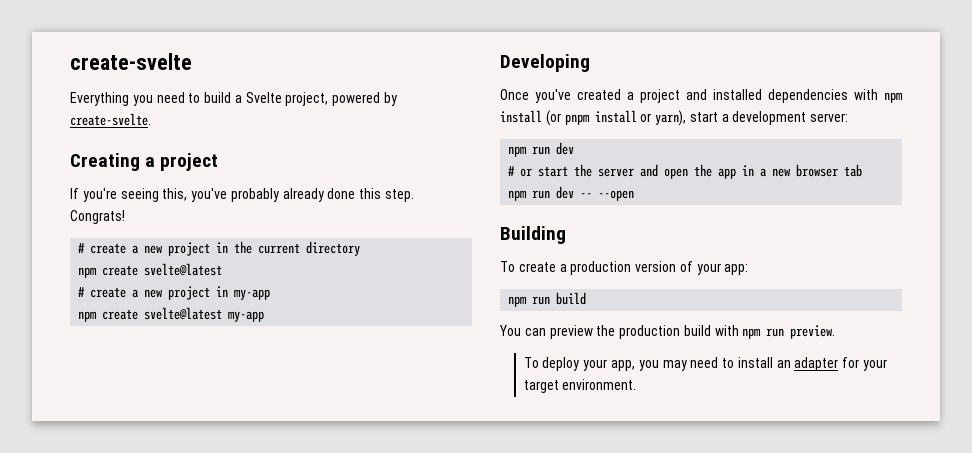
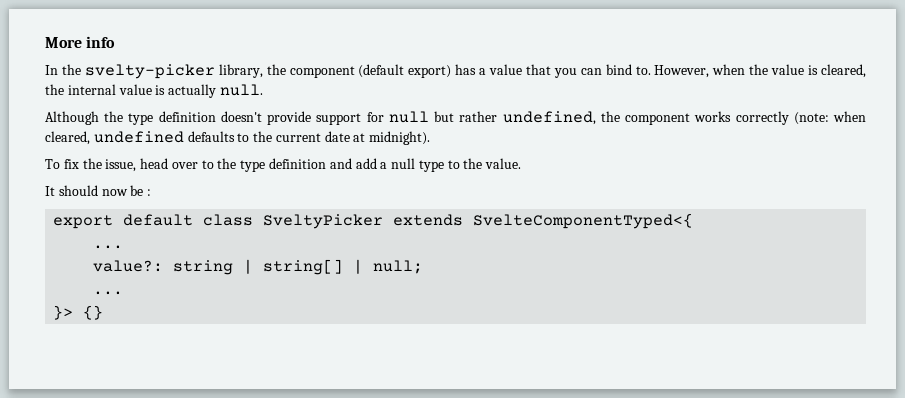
- create-svelte
- Everything you need to build a Svelte project, powered by create-svelte.
- Creating a project
- If you're seeing this, you've probably already done this step. Congrats!
- # create a new project in the current directory
- npm create svelte@latest
- # create a new project in my-app
- npm create svelte@latest my-app
- Developing
- Once you've created a project and installed dependencies with npm install (or pnpm install or yarn), start a development server:
- npm run dev
- # or start the server and open the app in a new browser tab
- npm run dev -- --open
- Building
- To create a production version of your app:
- npm run build
- You can preview the production build with npm run preview.
- To deploy your app, you may need to install an adapter for your target environment.
+ More info
+ In the svelty-picker library, the component (default export) has a value that you can bind to. However, when the value is cleared, the internal value is actually null.
+ Although the type definition doesn't provide support for null but rather undefined, the component works correctly (note: when cleared, undefined defaults to the current date at midnight).
+ To fix the issue, head over to the type definition and add a null type to the value.
+ It should now be :
+ export default class SveltyPicker extends SvelteComponentTyped<{
+ ...
+ value?: string | string[] | null;
+ ...
+ }> {}

